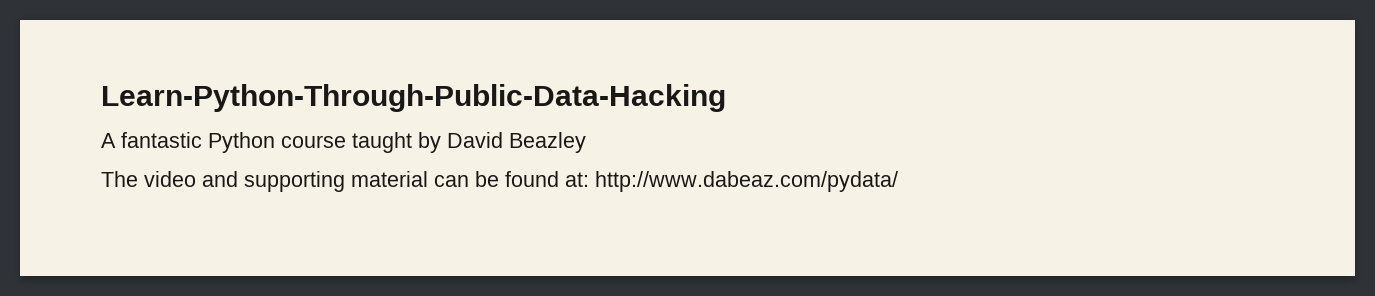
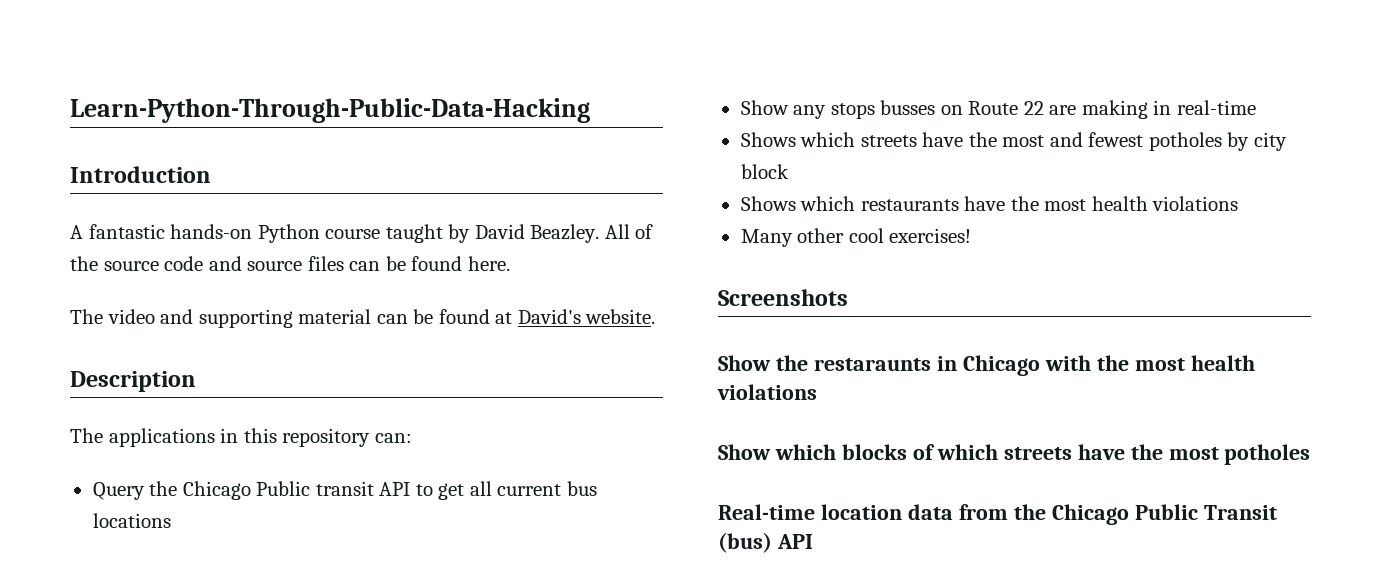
+ Introduction
- A fantastic Python course taught by David Beazley
+ A fantastic hands-on Python course taught by David Beazley. All of the source code and source files can be found here.
- The video and supporting material can be found at: http://www.dabeaz.com/pydata/
+ The video and supporting material can be found at David's website.
+ Description
+ The applications in this repository can:
+ Query the Chicago Public transit API to get all current bus locations
+ Show any stops busses on Route 22 are making in real-time
+ Shows which streets have the most and fewest potholes by city block
+ Shows which restaurants have the most health violations
+ Many other cool exercises!
+ Screenshots
+ Show the restaraunts in Chicago with the most health violations
+ Show which blocks of which streets have the most potholes
+ Real-time location data from the Chicago Public Transit (bus) API

